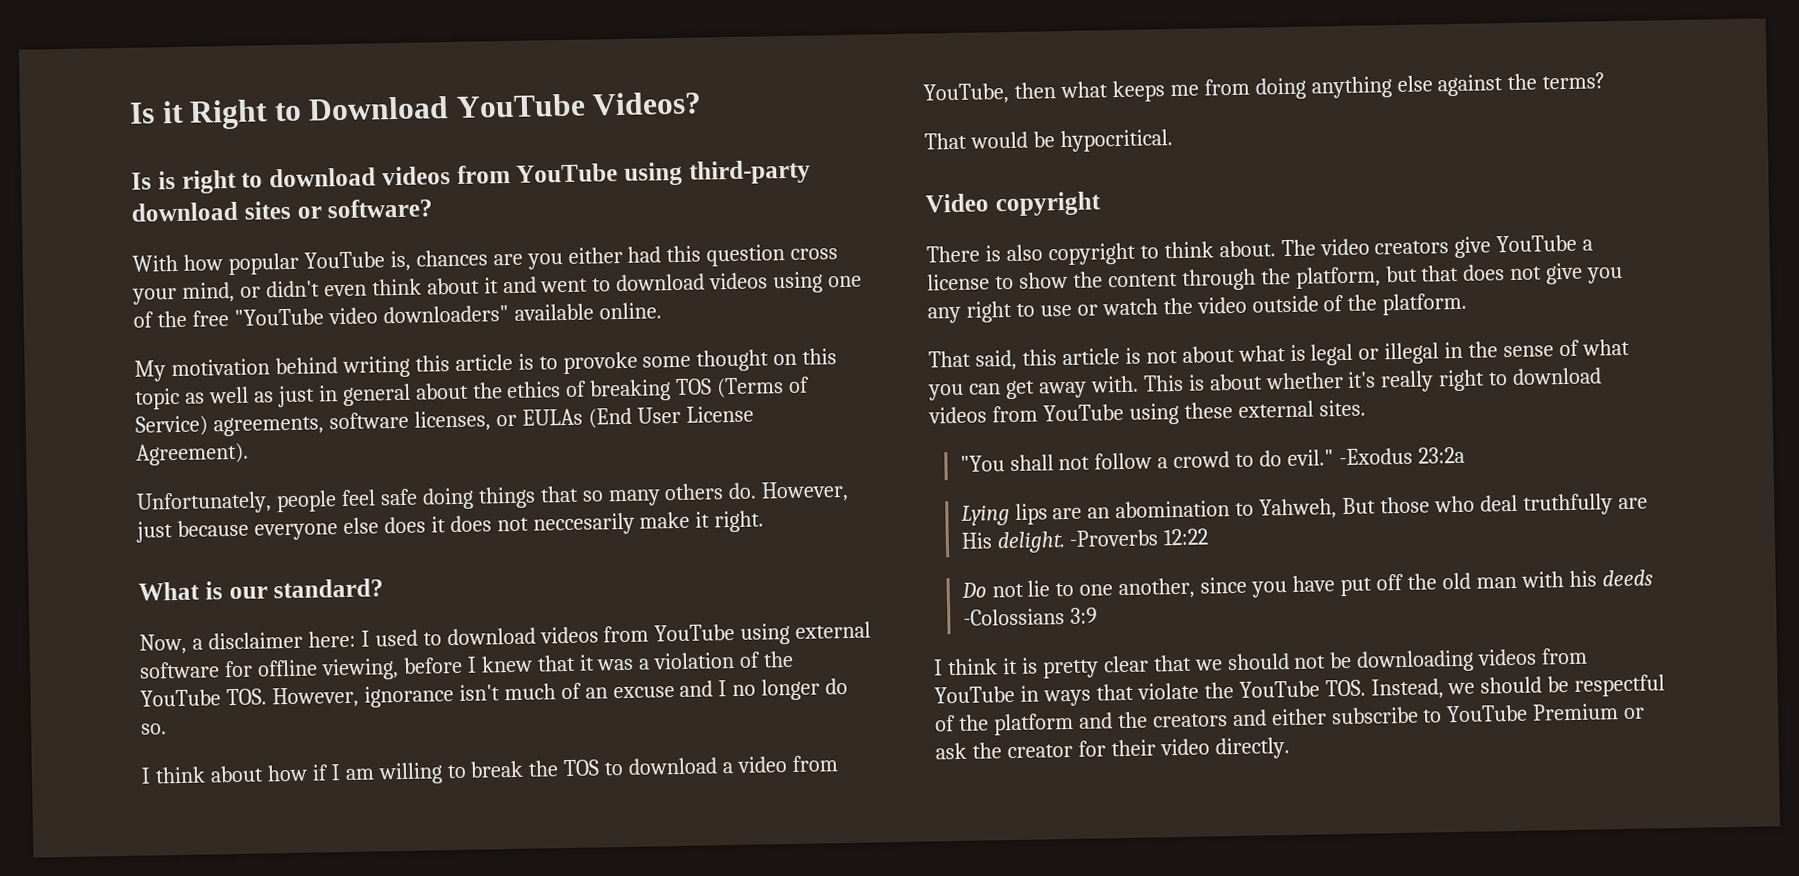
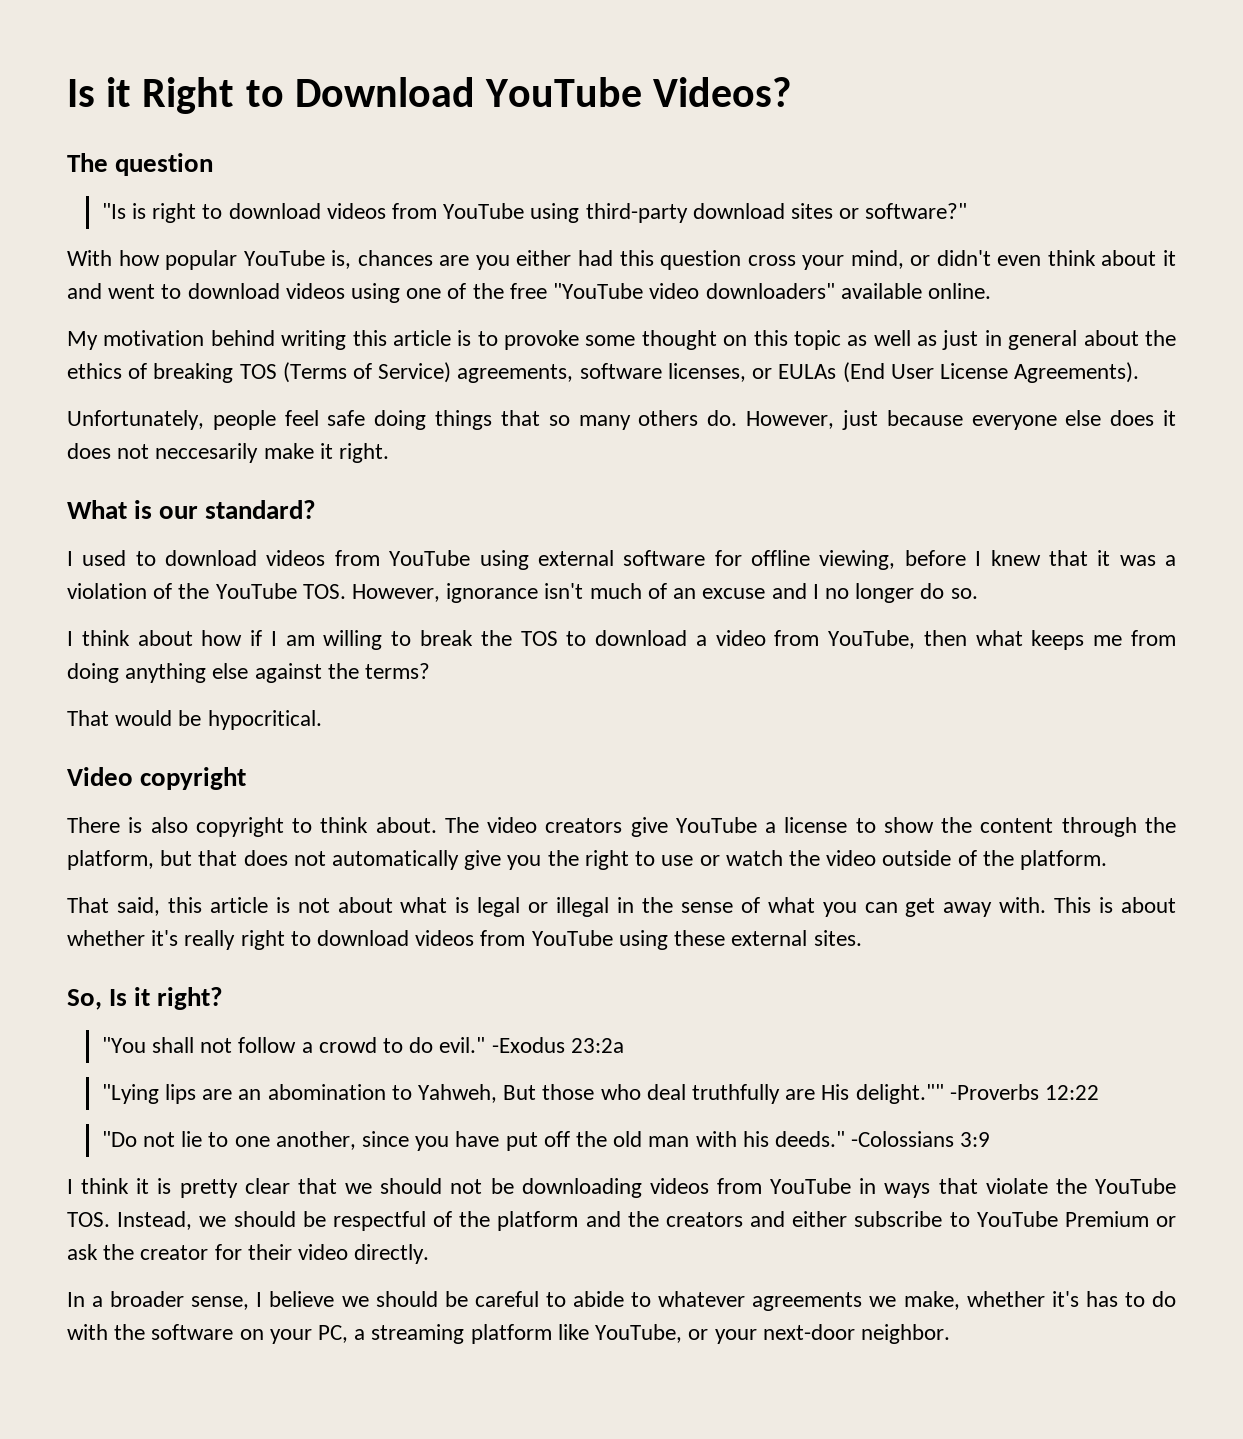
- Is is right to download videos from YouTube using third-party download sites or software?
+ The question
+ "Is is right to download videos from YouTube using third-party download sites or software?"
- My motivation behind writing this article is to provoke some thought on this topic as well as just in general about the ethics of breaking TOS (Terms of Service) agreements, software licenses, or EULAs (End User License Agreement).
+ My motivation behind writing this article is to provoke some thought on this topic as well as just in general about the ethics of breaking TOS (Terms of Service) agreements, software licenses, or EULAs (End User License Agreements).
- Now, a disclaimer here: I used to download videos from YouTube using external software for offline viewing, before I knew that it was a violation of the YouTube TOS. However, ignorance isn't much of an excuse and I no longer do so.
+ I used to download videos from YouTube using external software for offline viewing, before I knew that it was a violation of the YouTube TOS. However, ignorance isn't much of an excuse and I no longer do so.
- The video creators give YouTube a license to show the content through the platform, but that does not give you any right to use or watch the video outside of the platform.
+ The video creators give YouTube a license to show the content through the platform, but that does not automatically give you the right to use or watch the video outside of the platform.
+ So, Is it right?
- Lying lips are an abomination to Yahweh, But those who deal truthfully are His delight.
+ "Lying lips are an abomination to Yahweh, But those who deal truthfully are His delight.""
- Do not lie to one another, since you have put off the old man with his deeds -Colossians 3:9
+ "Do not lie to one another, since you have put off the old man with his deeds." -Colossians 3:9
+ In a broader sense, I believe we should be careful to abide to whatever agreements we make, whether it's has to do with the software on your PC, a streaming platform like YouTube, or your next-door neighbor.

